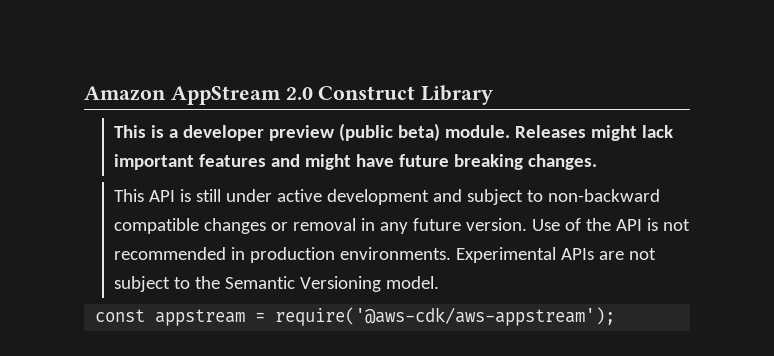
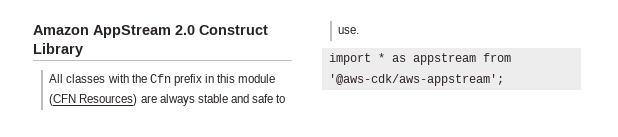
- This is a developer preview (public beta) module. Releases might lack important features and might have future breaking changes.
- This API is still under active development and subject to non-backward compatible changes or removal in any future version. Use of the API is not recommended in production environments. Experimental APIs are not subject to the Semantic Versioning model.
- const appstream = require('@aws-cdk/aws-appstream');
+ All classes with the Cfn prefix in this module (CFN Resources) are always stable and safe to use.
+ import * as appstream from '@aws-cdk/aws-appstream';

